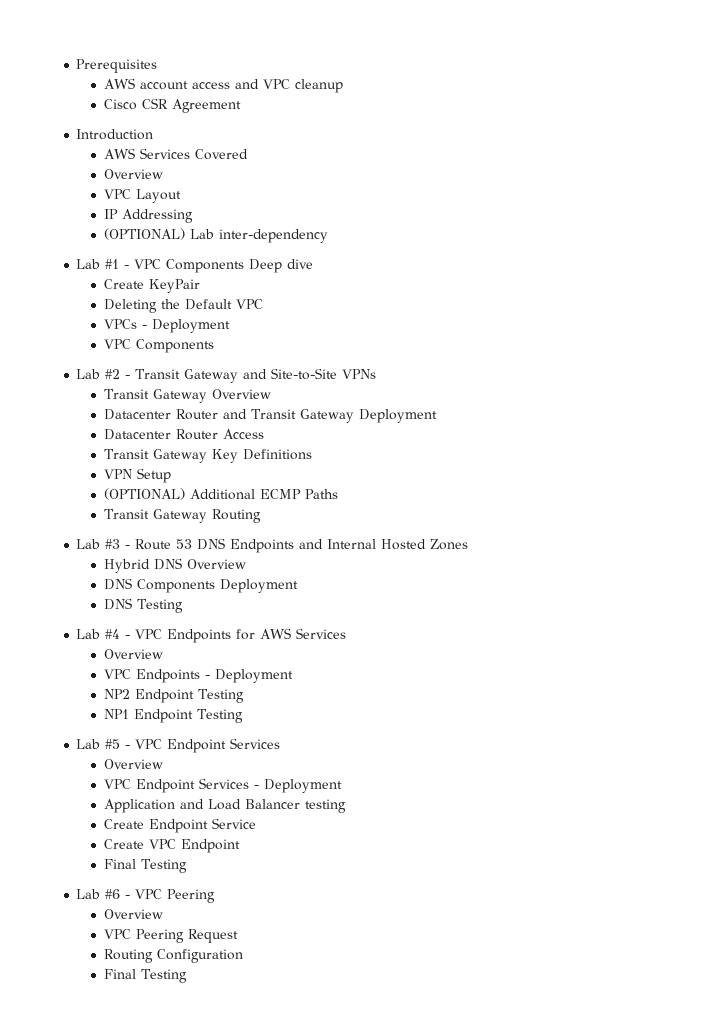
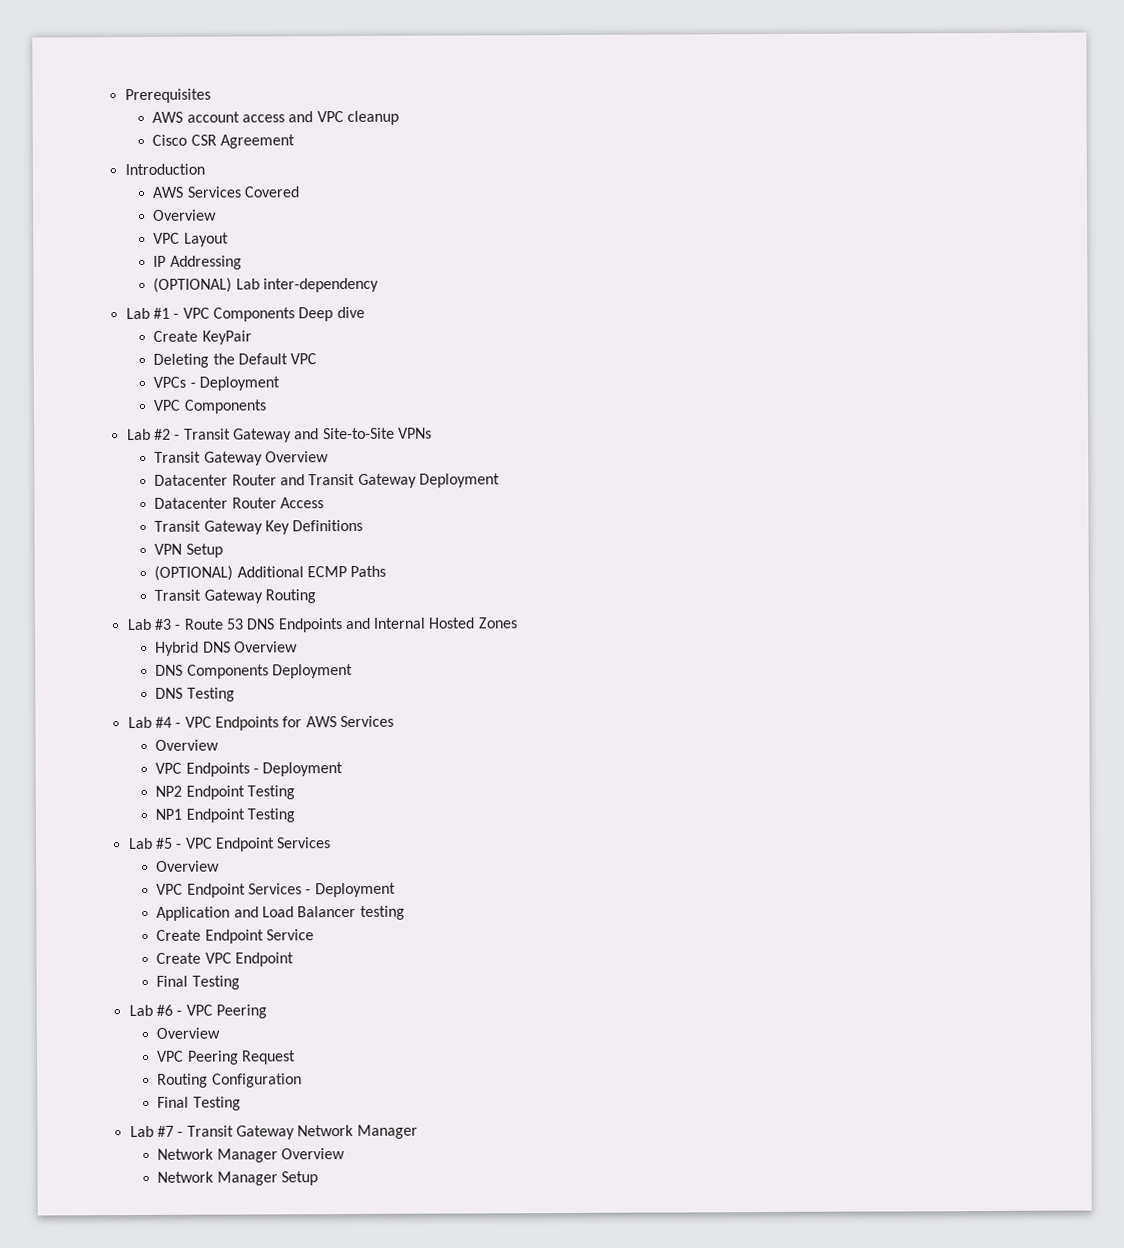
+ Lab #7 - Transit Gateway Network Manager
+ Network Manager Overview
+ Network Manager Setup

